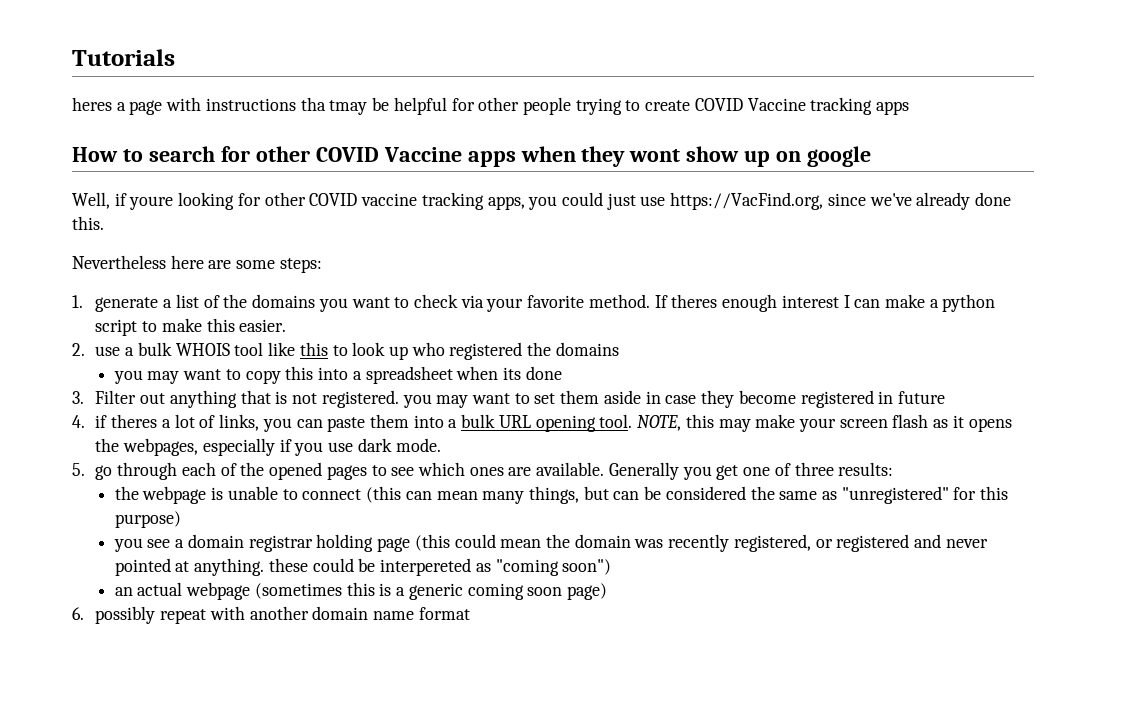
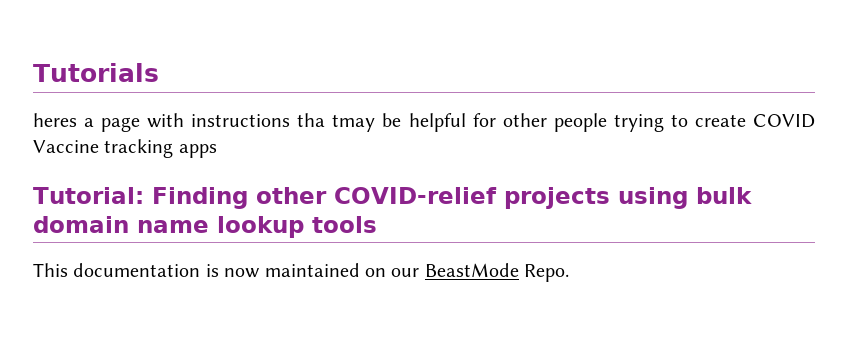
- How to search for other COVID Vaccine apps when they wont show up on google
- Well, if youre looking for other COVID vaccine tracking apps, you could just use https://VacFind.org, since we've already done this.
- Nevertheless here are some steps:
- 1. generate a list of the domains you want to check via your favorite method. If theres enough interest I can make a python script to make this easier.
- 2. use a bulk WHOIS tool like this to look up who registered the domains
- you may want to copy this into a spreadsheet when its done
- 3. Filter out anything that is not registered. you may want to set them aside in case they become registered in future
- 4. if theres a lot of links, you can paste them into a bulk URL opening tool. NOTE, this may make your screen flash as it opens the webpages, especially if you use dark mode.
- 5. go through each of the opened pages to see which ones are available. Generally you get one of three results:
- the webpage is unable to connect (this can mean many things, but can be considered the same as "unregistered" for this purpose)
- you see a domain registrar holding page (this could mean the domain was recently registered, or registered and never pointed at anything. these could be interpereted as "coming soon")
- an actual webpage (sometimes this is a generic coming soon page)
- 6. possibly repeat with another domain name format
+ Tutorial: Finding other COVID-relief projects using bulk domain name lookup tools
+ This documentation is now maintained on our BeastMode Repo.

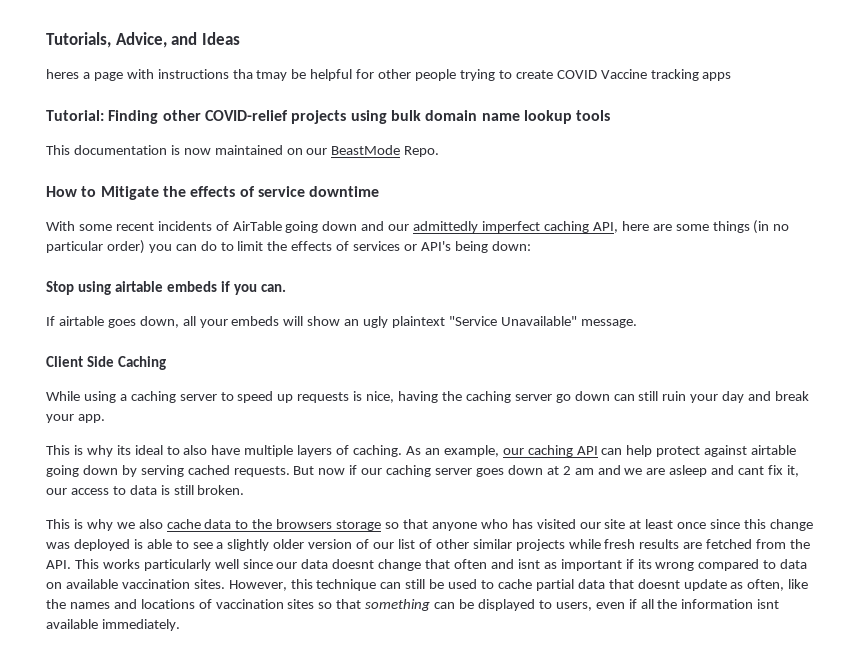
- Tutorials
+ Tutorials, Advice, and Ideas
+ How to Mitigate the effects of service downtime
+ With some recent incidents of AirTable going down and our admittedly imperfect caching API, here are some things (in no particular order) you can do to limit the effects of services or API's being down:
+ Stop using airtable embeds if you can.
+ If airtable goes down, all your embeds will show an ugly plaintext "Service Unavailable" message.
+ Client Side Caching
+ While using a caching server to speed up requests is nice, having the caching server go down can still ruin your day and break your app.
+ This is why its ideal to also have multiple layers of caching. As an example, our caching API can help protect against airtable going down by serving cached requests. But now if our caching server goes down at 2 am and we are asleep and cant fix it, our access to data is still broken.
+ This is why we also cache data to the browsers storage so that anyone who has visited our site at least once since this change was deployed is able to see a slightly older version of our list of other similar projects while fresh results are fetched from the API. This works particularly well since our data doesnt change that often and isnt as important if its wrong compared to data on available vaccination sites. However, this technique can still be used to cache partial data that doesnt update as often, like the names and locations of vaccination sites so that something can be displayed to users, even if all the information isnt available immediately.

